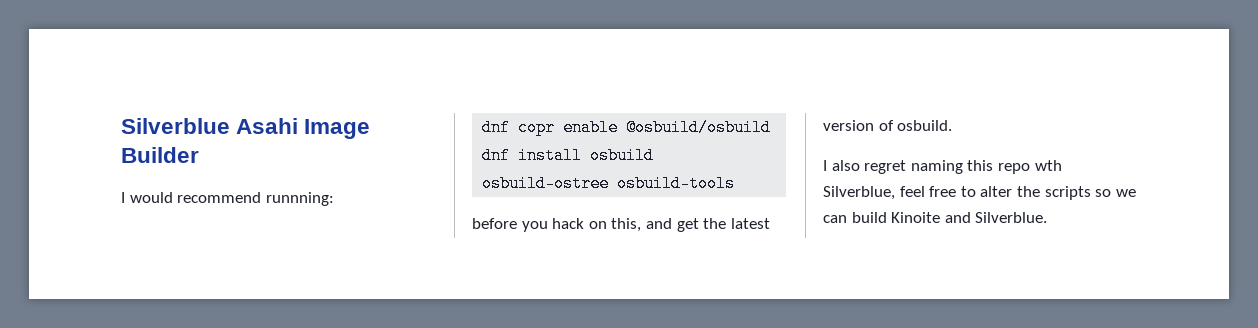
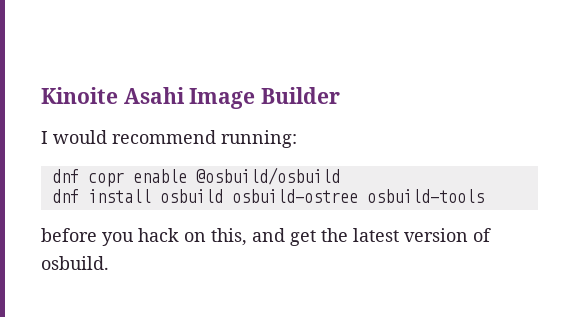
- Silverblue Asahi Image Builder
+ Kinoite Asahi Image Builder
- I would recommend runnning:
+ I would recommend running:
- I also regret naming this repo wth Silverblue, feel free to alter the scripts so we can build Kinoite and Silverblue.

